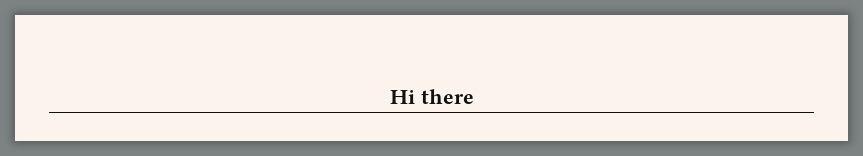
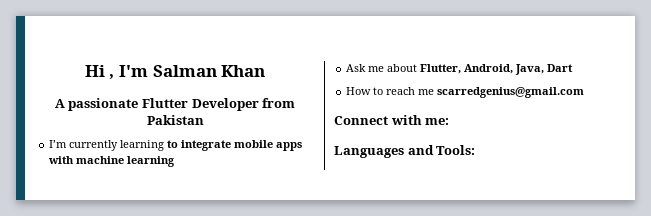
- Hi there
+ Hi , I'm Salman Khan
+ A passionate Flutter Developer from Pakistan
+ I’m currently learning to integrate mobile apps with machine learning
+ Ask me about Flutter, Android, Java, Dart
+ How to reach me scarredgenius@gmail.com
+ Connect with me:
+ Languages and Tools:

